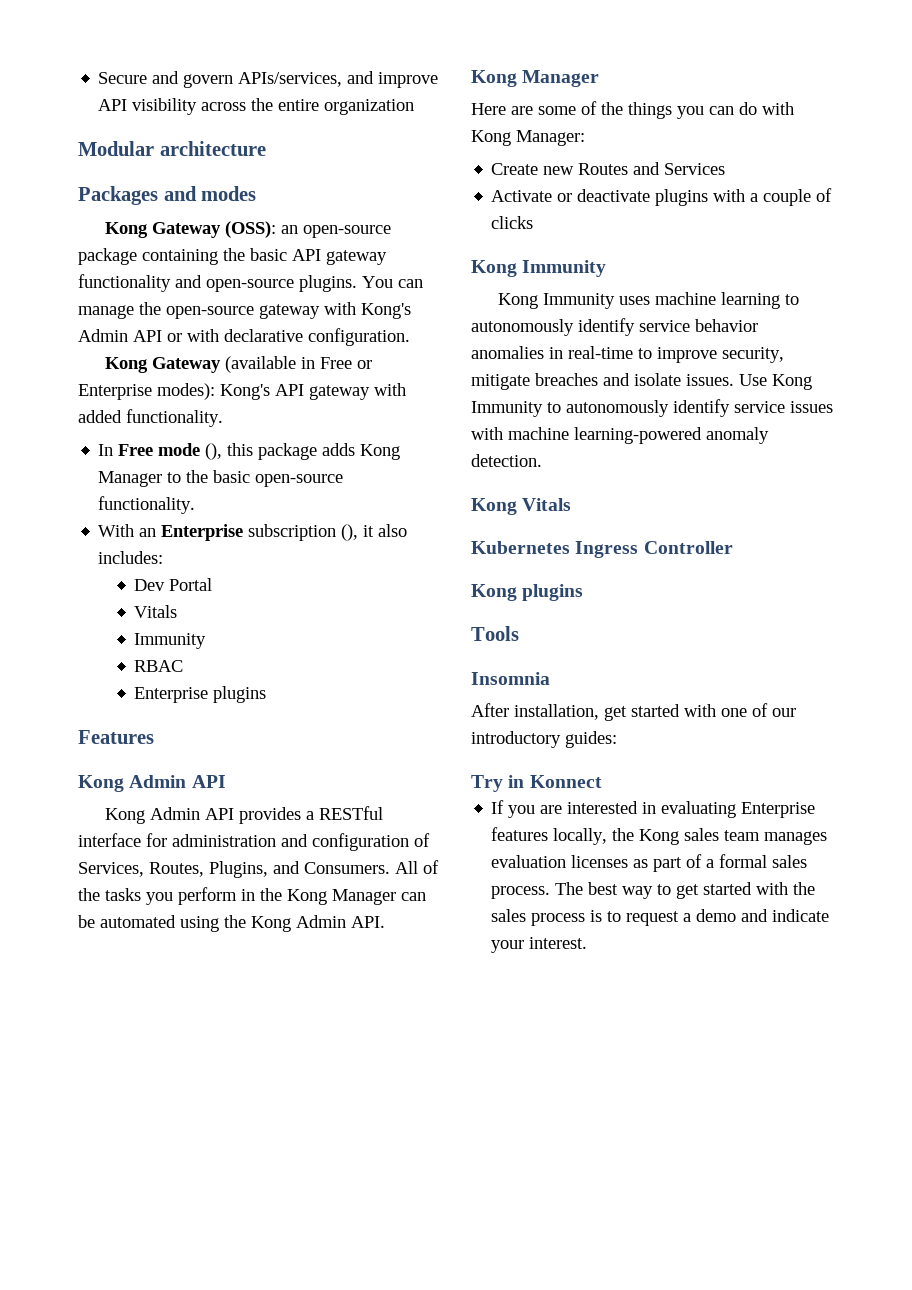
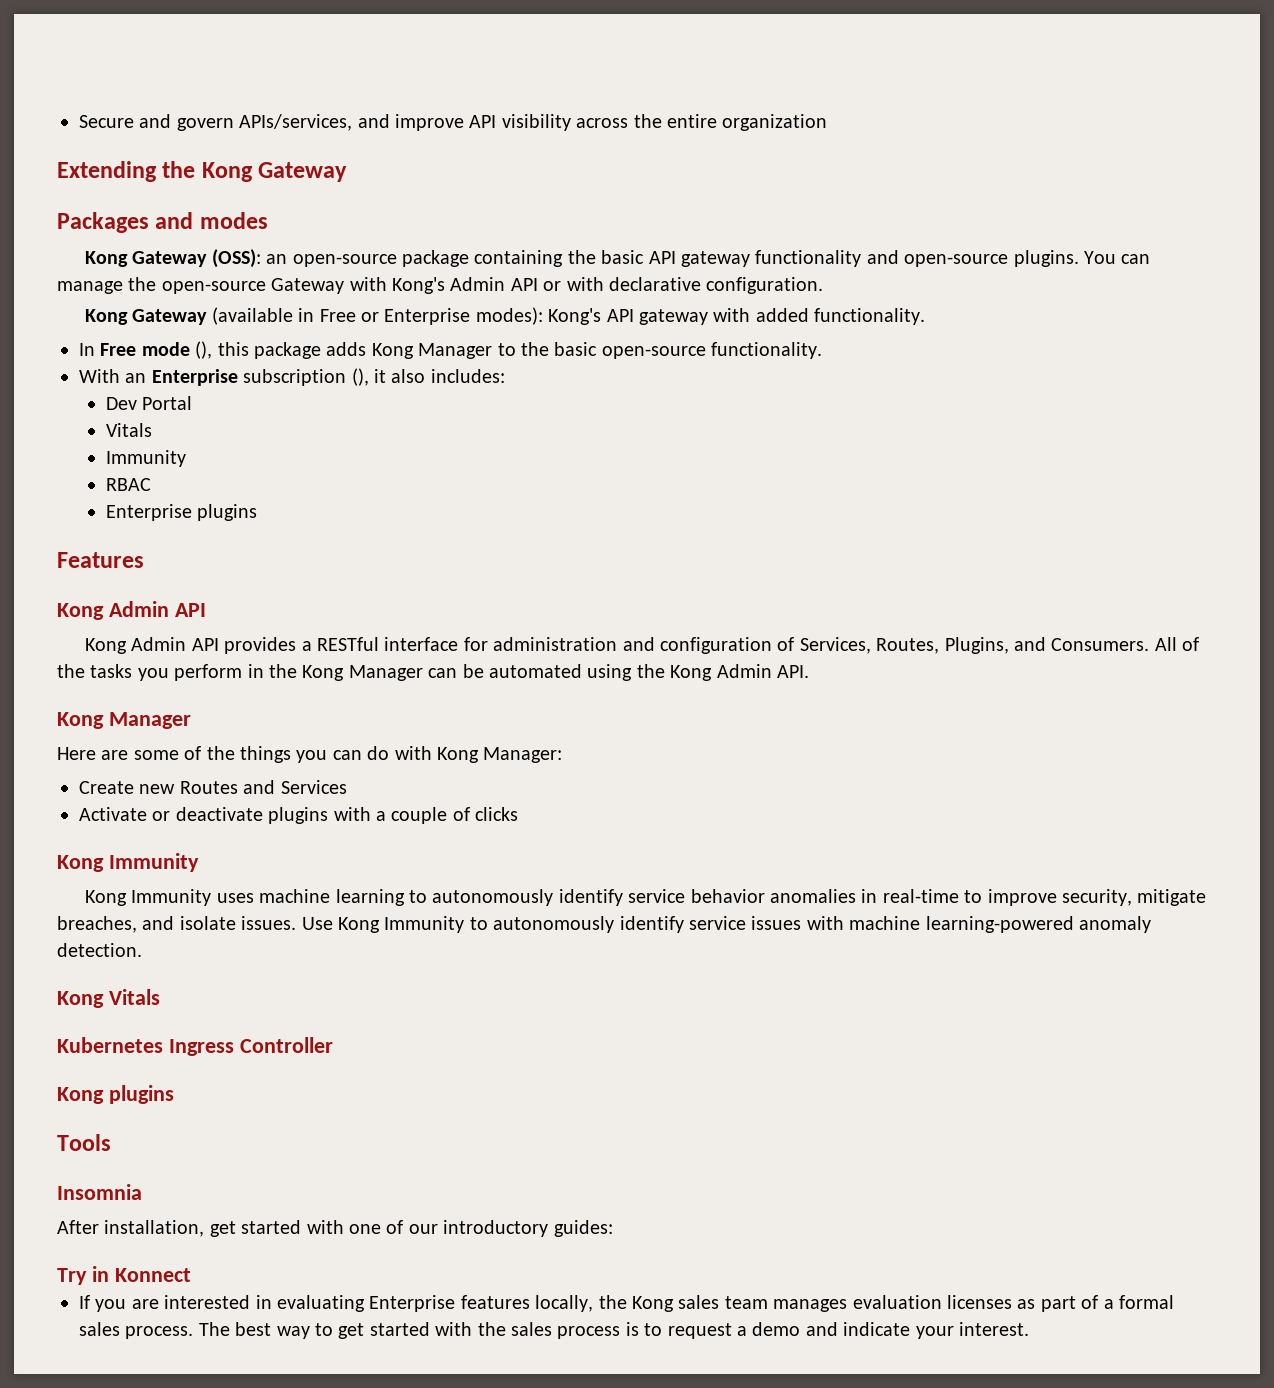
- Modular architecture
+ Extending the Kong Gateway
- You can manage the open-source gateway with Kong's Admin API or with declarative configuration.
+ You can manage the open-source Gateway with Kong's Admin API or with declarative configuration.
- Kong Immunity uses machine learning to autonomously identify service behavior anomalies in real-time to improve security, mitigate breaches and isolate issues.
+ Kong Immunity uses machine learning to autonomously identify service behavior anomalies in real-time to improve security, mitigate breaches, and isolate issues.

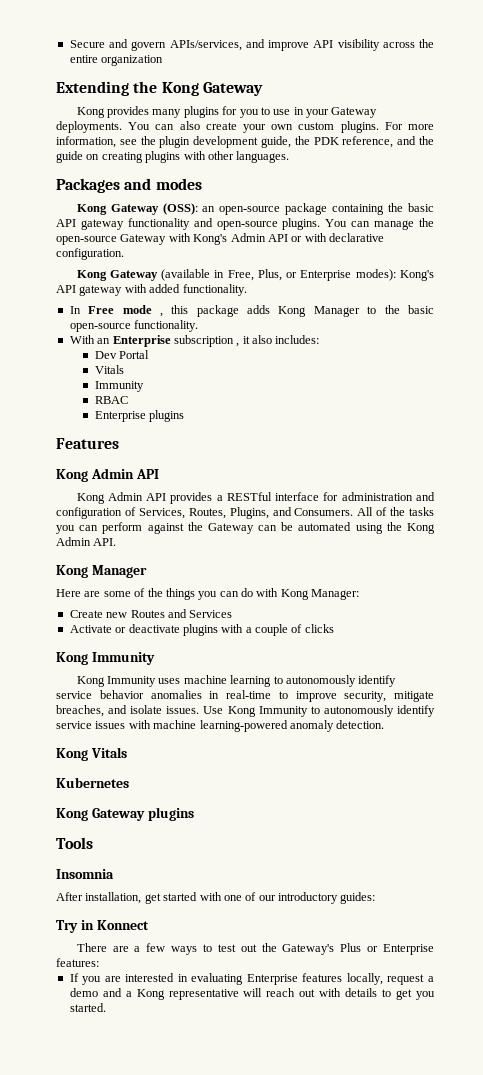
+ Kong provides many plugins for you to use in your Gateway deployments. You can also create your own custom plugins. For more information, see the plugin development guide, the PDK reference, and the guide on creating plugins with other languages.
- Kong Gateway (available in Free or Enterprise modes): Kong's API gateway with added functionality.
+ Kong Gateway (available in Free, Plus, or Enterprise modes): Kong's API gateway with added functionality.
- In Free mode (), this package adds Kong Manager to the basic open-source functionality.
+ In Free mode , this package adds Kong Manager to the basic open-source functionality.
- With an Enterprise subscription (), it also includes:
+ With an Enterprise subscription , it also includes:
- All of the tasks you perform in the Kong Manager can be automated using the Kong Admin API.
+ All of the tasks you can perform against the Gateway can be automated using the Kong Admin API.
- Kubernetes Ingress Controller
- Kong plugins
+ Kubernetes
+ Kong Gateway plugins
+ There are a few ways to test out the Gateway's Plus or Enterprise features:
- If you are interested in evaluating Enterprise features locally, the Kong sales team manages evaluation licenses as part of a formal sales process. The best way to get started with the sales process is to request a demo and indicate your interest.
+ If you are interested in evaluating Enterprise features locally, request a demo and a Kong representative will reach out with details to get you started.

